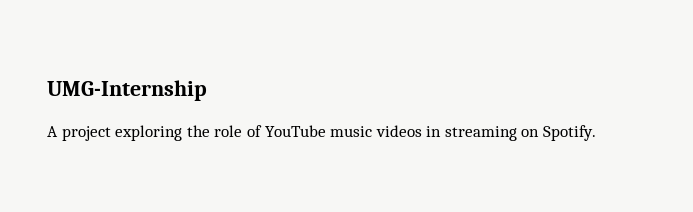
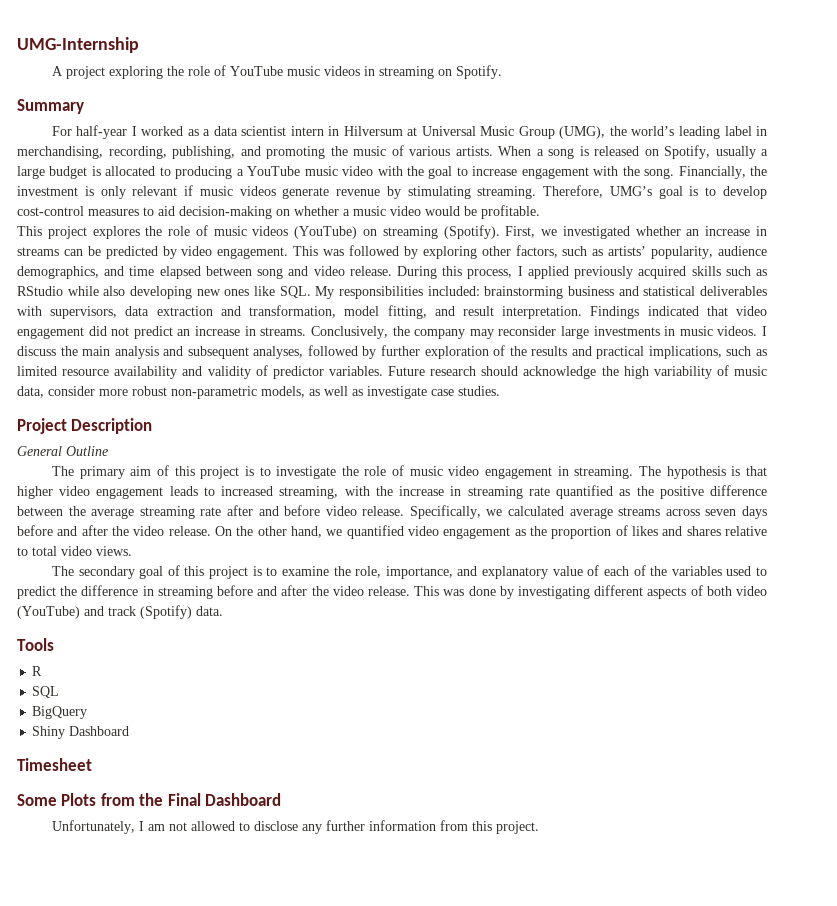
+ Summary
+ For half-year I worked as a data scientist intern in Hilversum at Universal Music Group (UMG), the world’s leading label in merchandising, recording, publishing, and promoting the music of various artists. When a song is released on Spotify, usually a large budget is allocated to producing a YouTube music video with the goal to increase engagement with the song. Financially, the investment is only relevant if music videos generate revenue by stimulating streaming. Therefore, UMG’s goal is to develop cost-control measures to aid decision-making on whether a music video would be profitable.
+ This project explores the role of music videos (YouTube) on streaming (Spotify). First, we investigated whether an increase in streams can be predicted by video engagement. This was followed by exploring other factors, such as artists’ popularity, audience demographics, and time elapsed between song and video release. During this process, I applied previously acquired skills such as RStudio while also developing new ones like SQL. My responsibilities included: brainstorming business and statistical deliverables with supervisors, data extraction and transformation, model fitting, and result interpretation. Findings indicated that video engagement did not predict an increase in streams. Conclusively, the company may reconsider large investments in music videos. I discuss the main analysis and subsequent analyses, followed by further exploration of the results and practical implications, such as limited resource availability and validity of predictor variables. Future research should acknowledge the high variability of music data, consider more robust non-parametric models, as well as investigate case studies.
+ Project Description
+ General Outline
+ The primary aim of this project is to investigate the role of music video engagement in streaming. The hypothesis is that higher video engagement leads to increased streaming, with the increase in streaming rate quantified as the positive difference between the average streaming rate after and before video release. Specifically, we calculated average streams across seven days before and after the video release. On the other hand, we quantified video engagement as the proportion of likes and shares relative to total video views.
+ The secondary goal of this project is to examine the role, importance, and explanatory value of each of the variables used to predict the difference in streaming before and after the video release. This was done by investigating different aspects of both video (YouTube) and track (Spotify) data.
+ Tools
+ R
+ SQL
+ BigQuery
+ Shiny Dashboard
+ Timesheet
+ Some Plots from the Final Dashboard
+ Unfortunately, I am not allowed to disclose any further information from this project.

